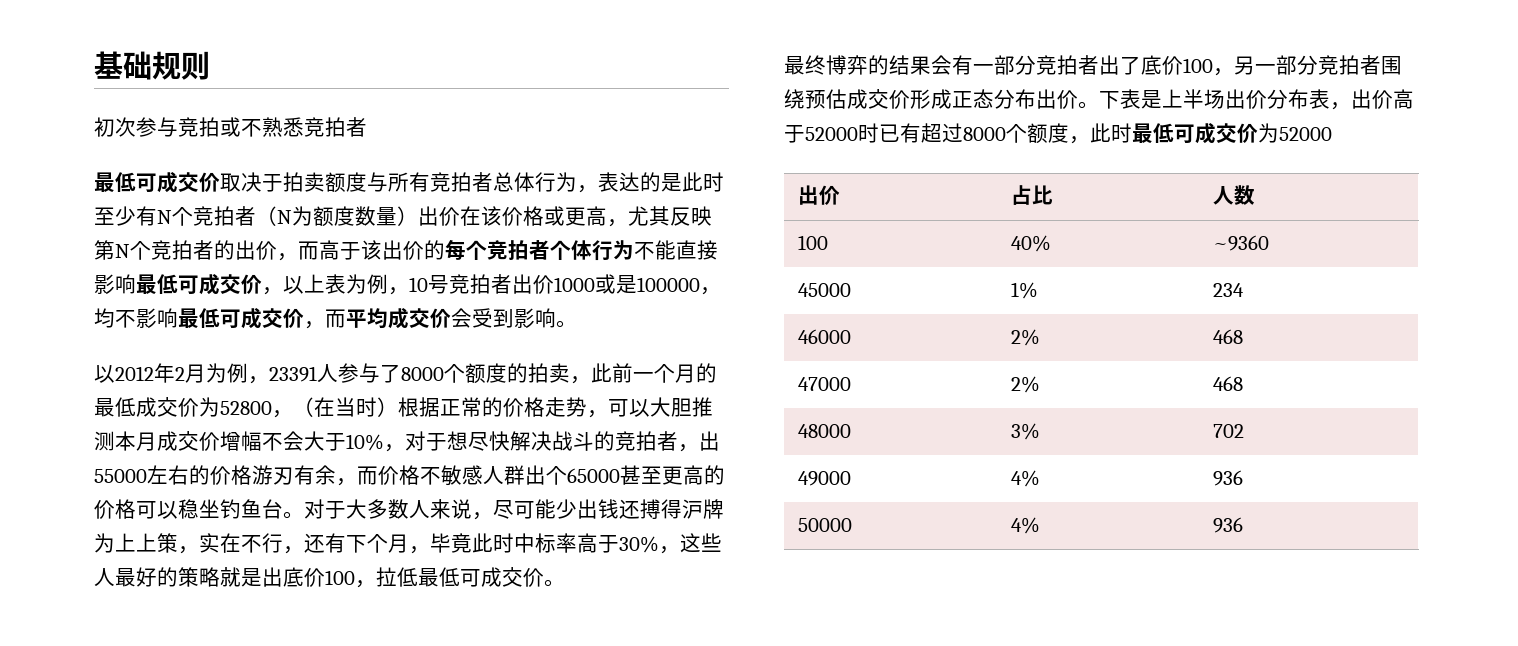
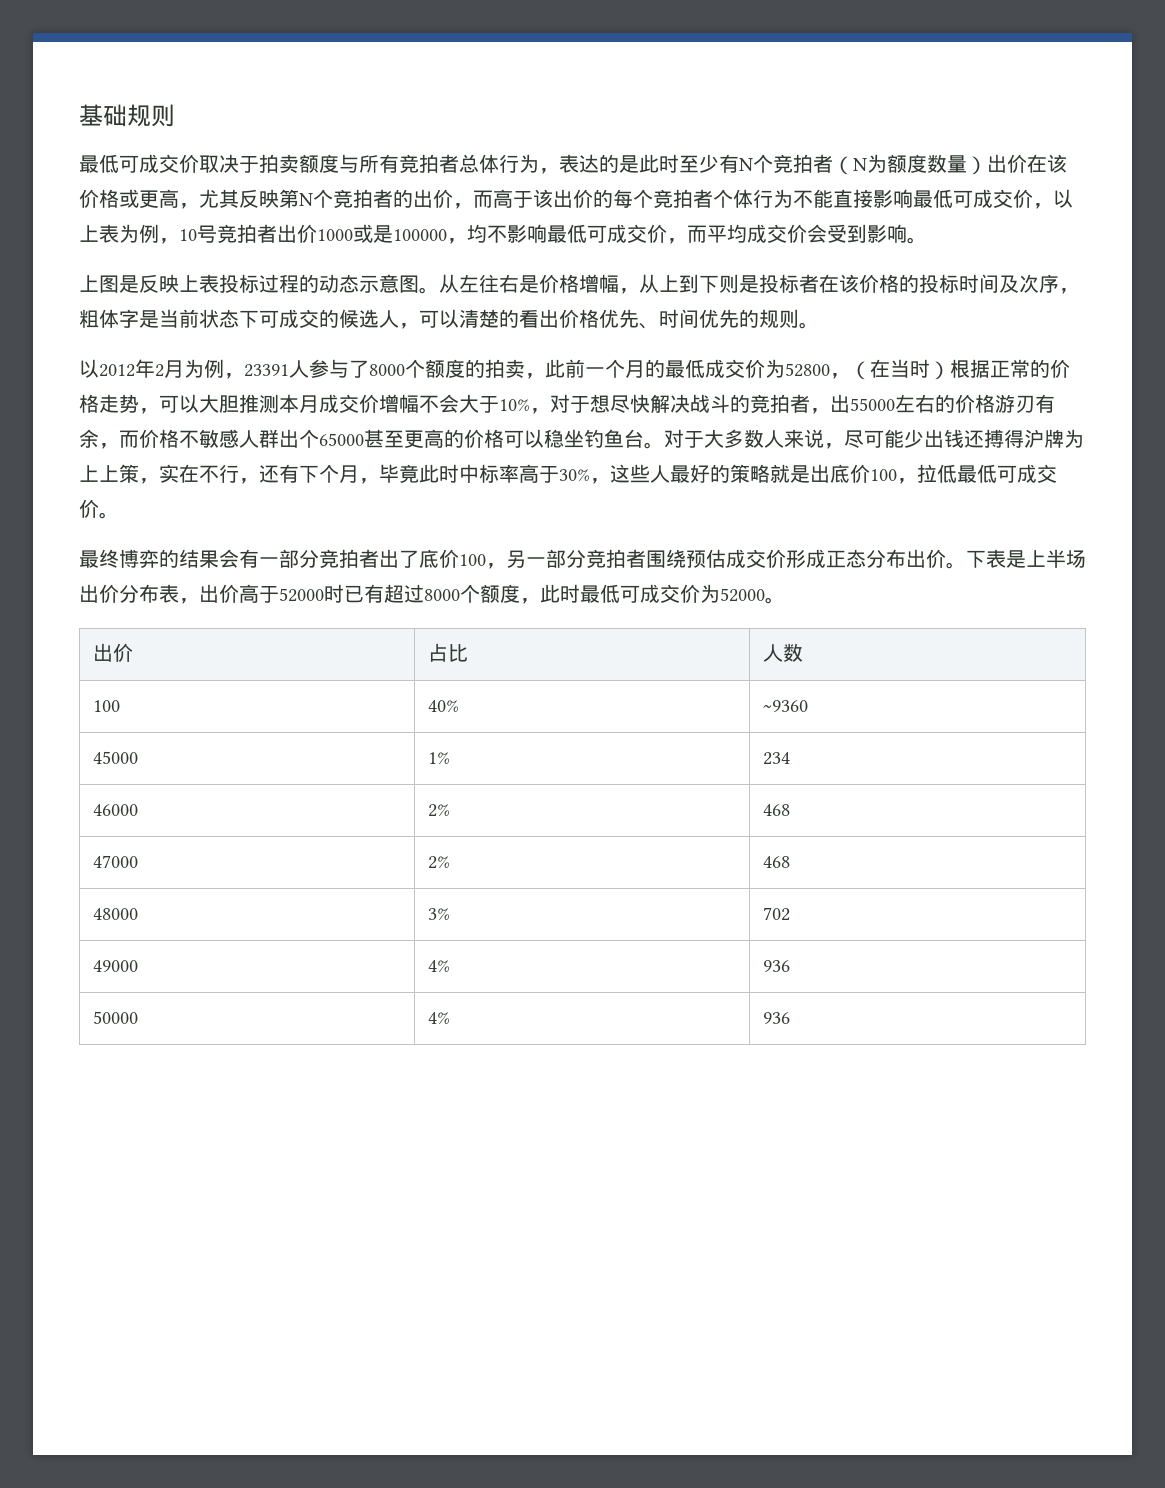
- 初次参与竞拍或不熟悉竞拍者
+ 上图是反映上表投标过程的动态示意图。从左往右是价格增幅，从上到下则是投标者在该价格的投标时间及次序，粗体字是当前状态下可成交的候选人，可以清楚的看出价格优先、时间优先的规则。
- 下表是上半场出价分布表，出价高于52000时已有超过8000个额度，此时最低可成交价为52000
+ 下表是上半场出价分布表，出价高于52000时已有超过8000个额度，此时最低可成交价为52000。

